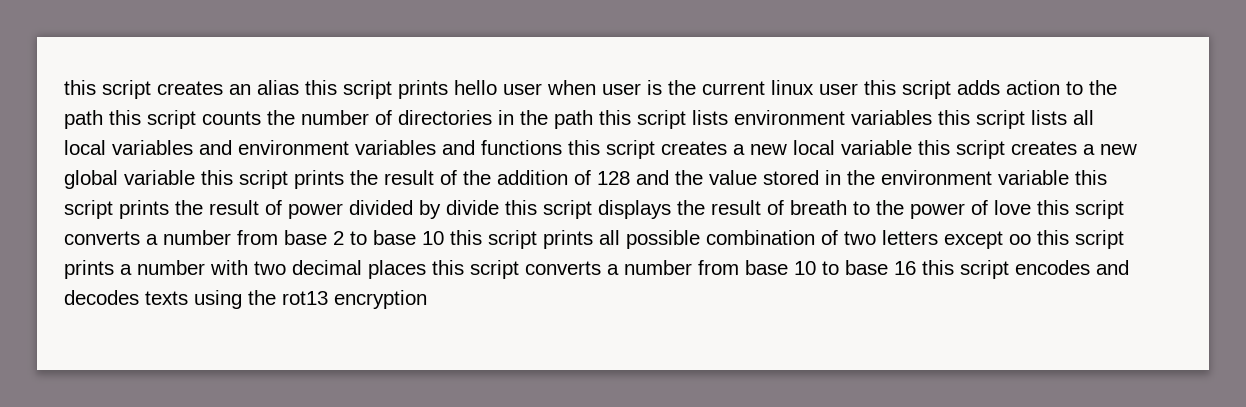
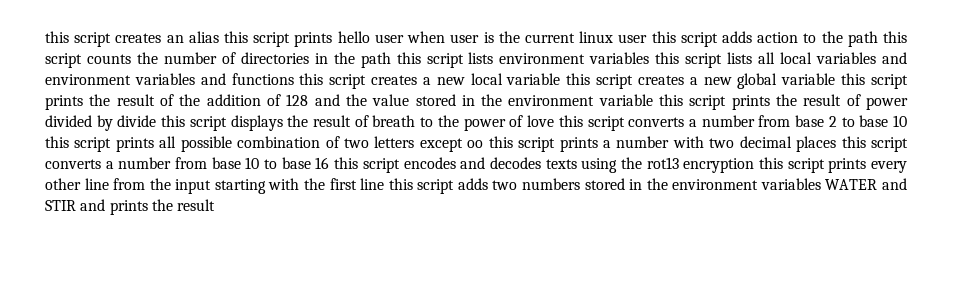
- this script creates an alias this script prints hello user when user is the current linux user this script adds action to the path this script counts the number of directories in the path this script lists environment variables this script lists all local variables and environment variables and functions this script creates a new local variable this script creates a new global variable this script prints the result of the addition of 128 and the value stored in the environment variable this script prints the result of power divided by divide this script displays the result of breath to the power of love this script converts a number from base 2 to base 10 this script prints all possible combination of two letters except oo this script prints a number with two decimal places this script converts a number from base 10 to base 16 this script encodes and decodes texts using the rot13 encryption
+ this script creates an alias this script prints hello user when user is the current linux user this script adds action to the path this script counts the number of directories in the path this script lists environment variables this script lists all local variables and environment variables and functions this script creates a new local variable this script creates a new global variable this script prints the result of the addition of 128 and the value stored in the environment variable this script prints the result of power divided by divide this script displays the result of breath to the power of love this script converts a number from base 2 to base 10 this script prints all possible combination of two letters except oo this script prints a number with two decimal places this script converts a number from base 10 to base 16 this script encodes and decodes texts using the rot13 encryption this script prints every other line from the input starting with the first line this script adds two numbers stored in the environment variables WATER and STIR and prints the result

